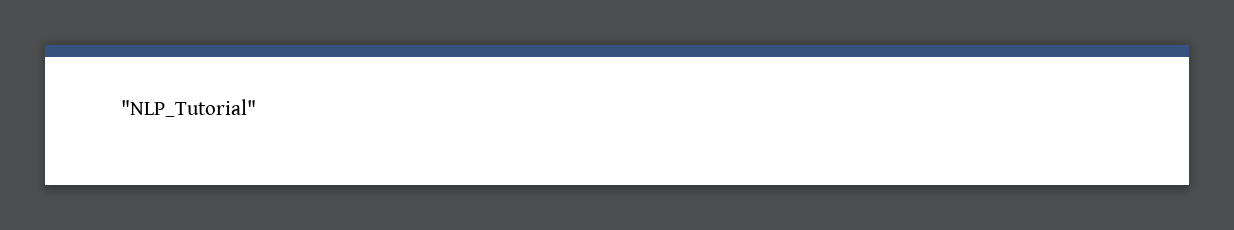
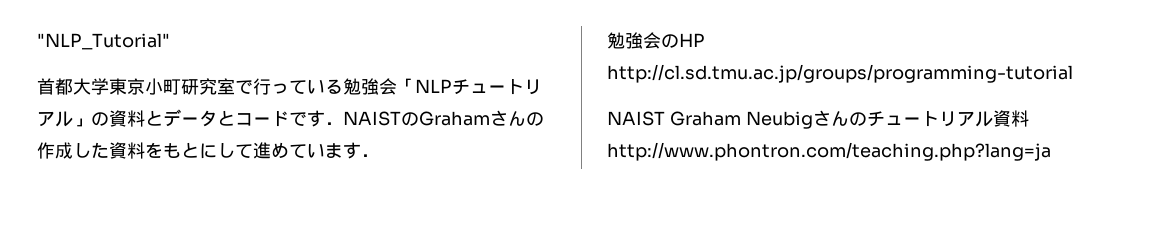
+ 首都大学東京小町研究室で行っている勉強会「NLPチュートリアル」の資料とデータとコードです．NAISTのGrahamさんの作成した資料をもとにして進めています．
+ 勉強会のHP http://cl.sd.tmu.ac.jp/groups/programming-tutorial
+ NAIST Graham Neubigさんのチュートリアル資料http://www.phontron.com/teaching.php?lang=ja

